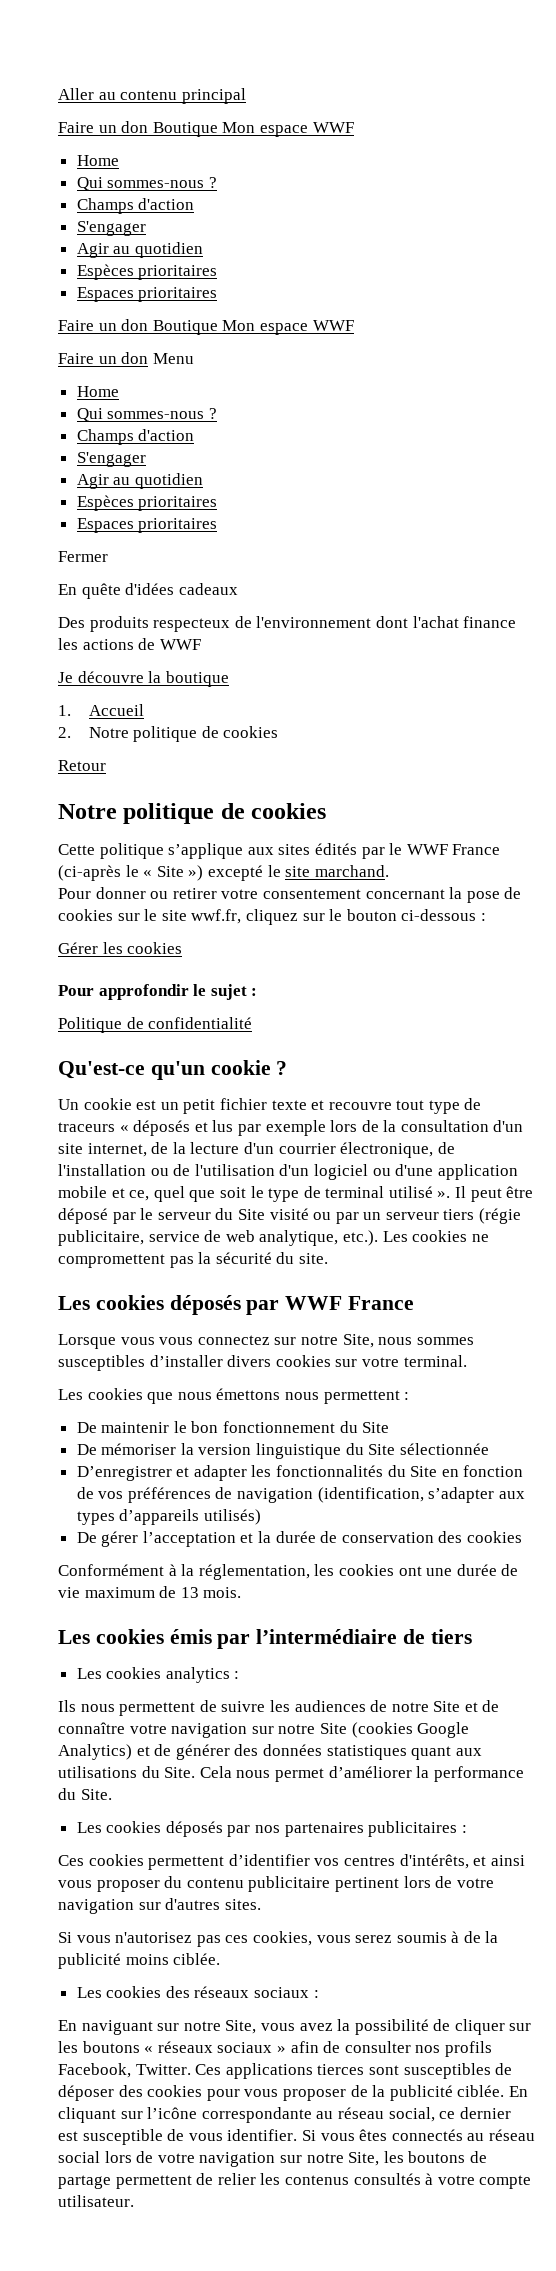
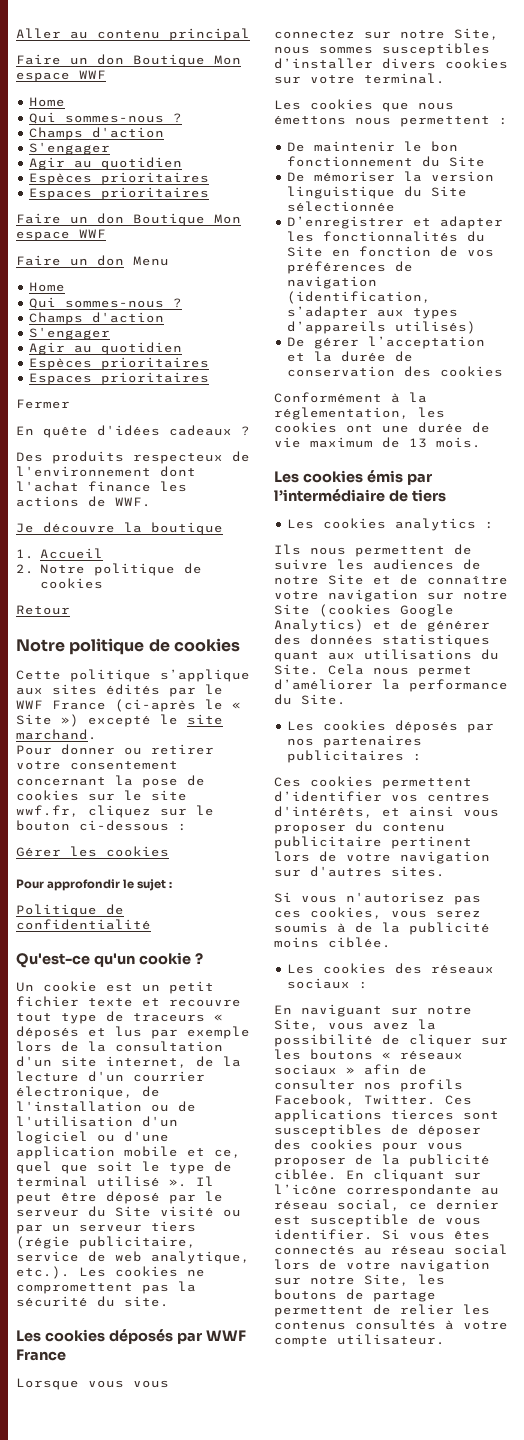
- En quête d'idées cadeaux
+ En quête d'idées cadeaux ?
- Des produits respecteux de l'environnement dont l'achat finance les actions de WWF
+ Des produits respecteux de l'environnement dont l'achat finance les actions de WWF.

